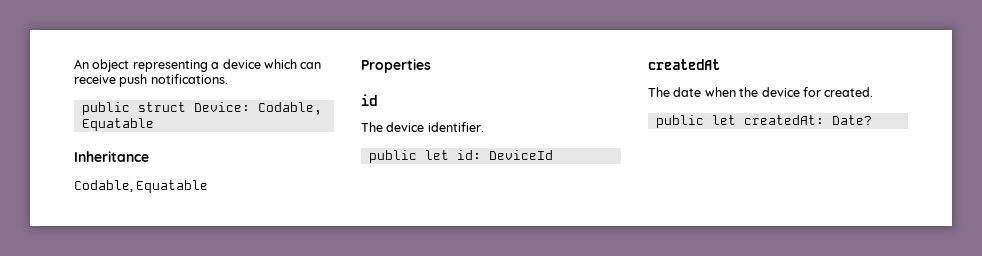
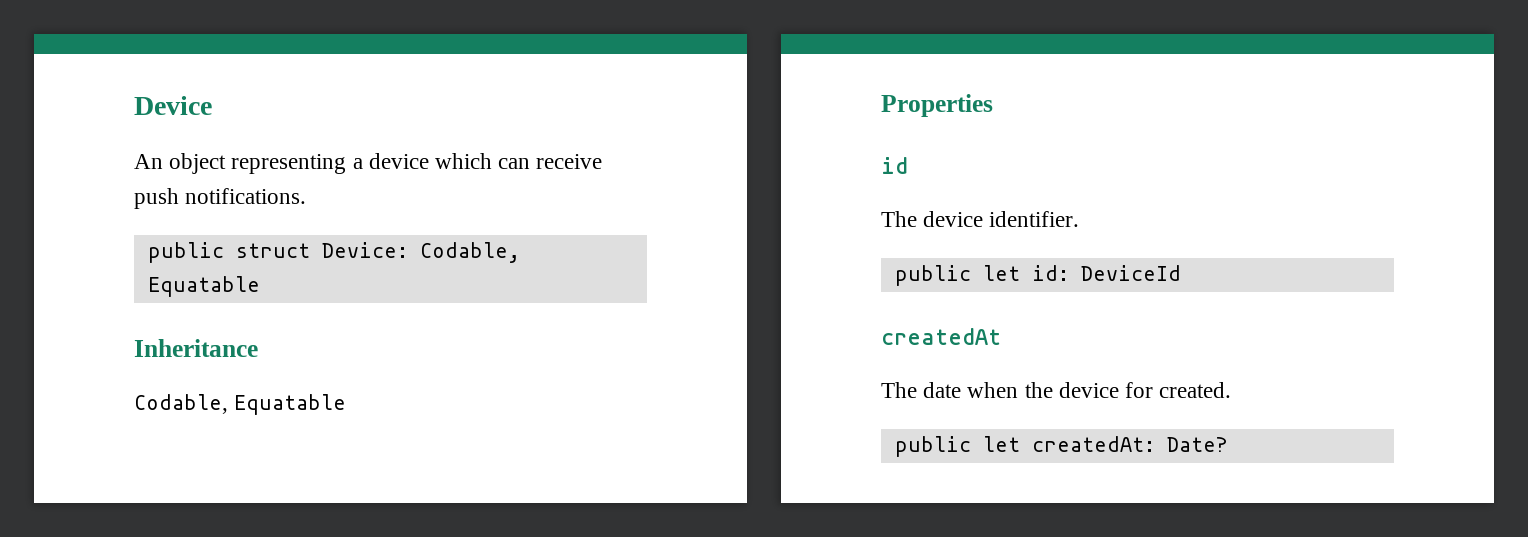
+ Device

